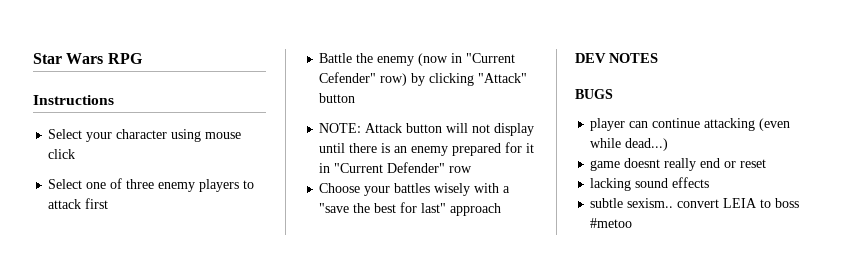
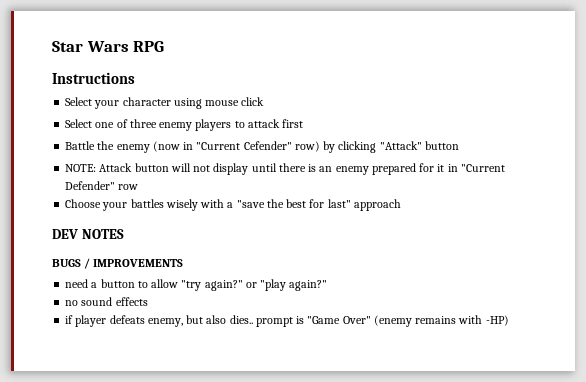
- BUGS
- player can continue attacking (even while dead...)
- game doesnt really end or reset
- lacking sound effects
- subtle sexism.. convert LEIA to boss #metoo
+ BUGS / IMPROVEMENTS
+ need a button to allow "try again?" or "play again?"
+ no sound effects
+ if player defeats enemy, but also dies.. prompt is "Game Over" (enemy remains with -HP)

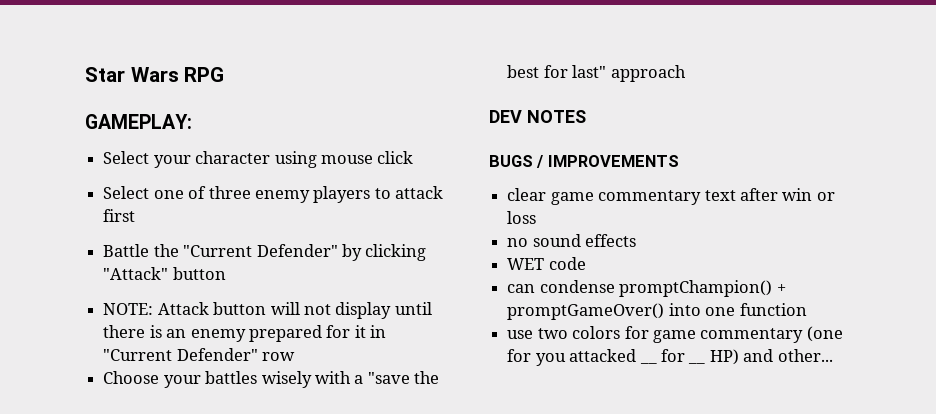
- Instructions
+ GAMEPLAY:
- Battle the enemy (now in "Current Cefender" row) by clicking "Attack" button
+ Battle the "Current Defender" by clicking "Attack" button
- need a button to allow "try again?" or "play again?"
+ clear game commentary text after win or loss
  no sound effects
- if player defeats enemy, but also dies.. prompt is "Game Over" (enemy remains with -HP)
+ WET code
+ can condense promptChampion() + promptGameOver() into one function
+ use two colors for game commentary (one for you attacked __ for __ HP) and other...

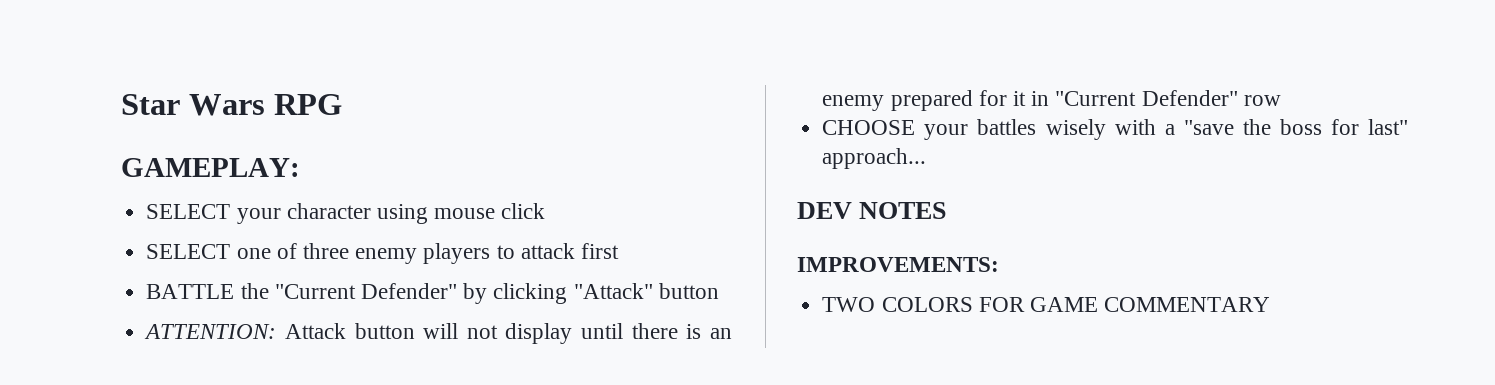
- Select your character using mouse click
+ SELECT your character using mouse click
- Select one of three enemy players to attack first
+ SELECT one of three enemy players to attack first
- Battle the "Current Defender" by clicking "Attack" button
+ BATTLE the "Current Defender" by clicking "Attack" button
- NOTE: Attack button will not display until there is an enemy prepared for it in "Current Defender" row
+ ATTENTION: Attack button will not display until there is an enemy prepared for it in "Current Defender" row
- Choose your battles wisely with a "save the best for last" approach
+ CHOOSE your battles wisely with a "save the boss for last" approach...
- BUGS / IMPROVEMENTS
- clear game commentary text after win or loss
- no sound effects
- WET code
- can condense promptChampion() + promptGameOver() into one function
- use two colors for game commentary (one for you attacked __ for __ HP) and other...
+ IMPROVEMENTS:
+ TWO COLORS FOR GAME COMMENTARY

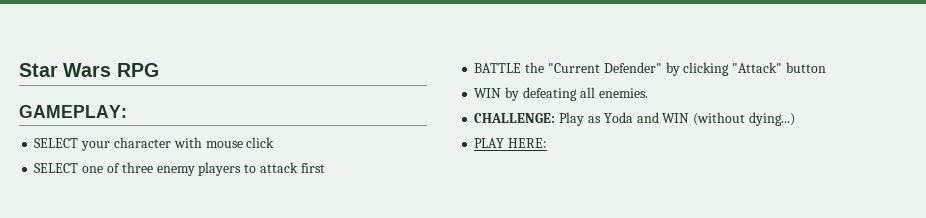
- SELECT your character using mouse click
+ SELECT your character with mouse click
- ATTENTION: Attack button will not display until there is an enemy prepared for it in "Current Defender" row
- CHOOSE your battles wisely with a "save the boss for last" approach...
- DEV NOTES
- IMPROVEMENTS:
- TWO COLORS FOR GAME COMMENTARY
+ WIN by defeating all enemies.
+ CHALLENGE: Play as Yoda and WIN (without dying...)
+ PLAY HERE:

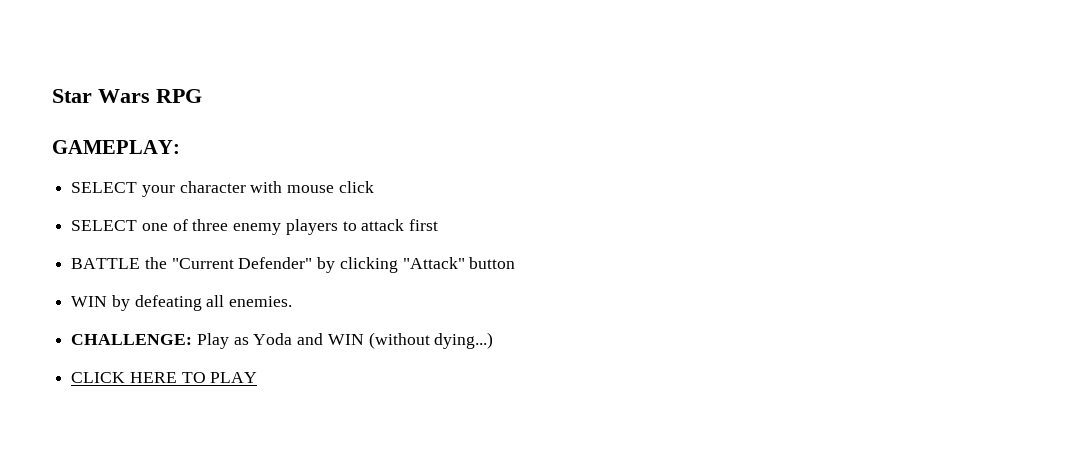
- PLAY HERE:
+ CLICK HERE TO PLAY

